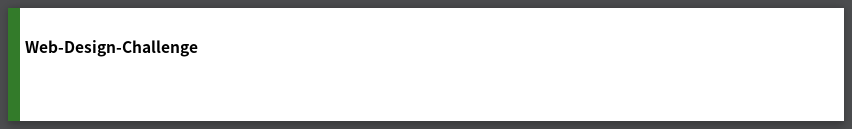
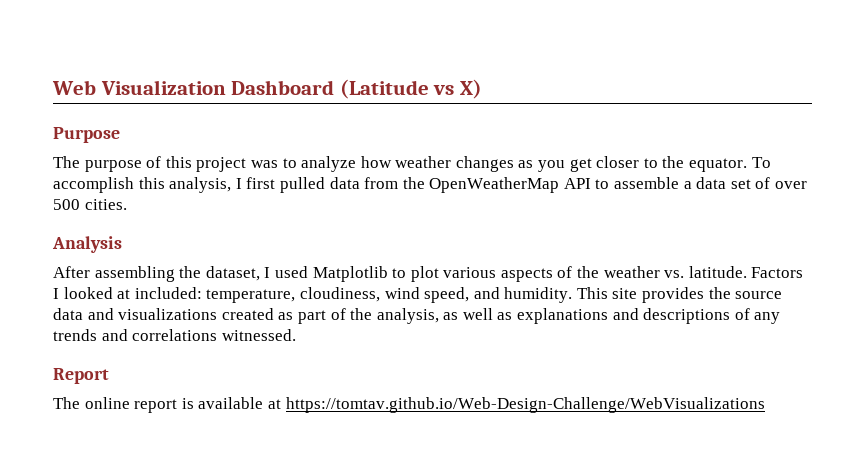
- Web-Design-Challenge
+ Web Visualization Dashboard (Latitude vs X)
+ Purpose
+ The purpose of this project was to analyze how weather changes as you get closer to the equator. To accomplish this analysis, I first pulled data from the OpenWeatherMap API to assemble a data set of over 500 cities.
+ Analysis
+ After assembling the dataset, I used Matplotlib to plot various aspects of the weather vs. latitude. Factors I looked at included: temperature, cloudiness, wind speed, and humidity. This site provides the source data and visualizations created as part of the analysis, as well as explanations and descriptions of any trends and correlations witnessed.
+ Report
+ The online report is available at https://tomtav.github.io/Web-Design-Challenge/WebVisualizations

